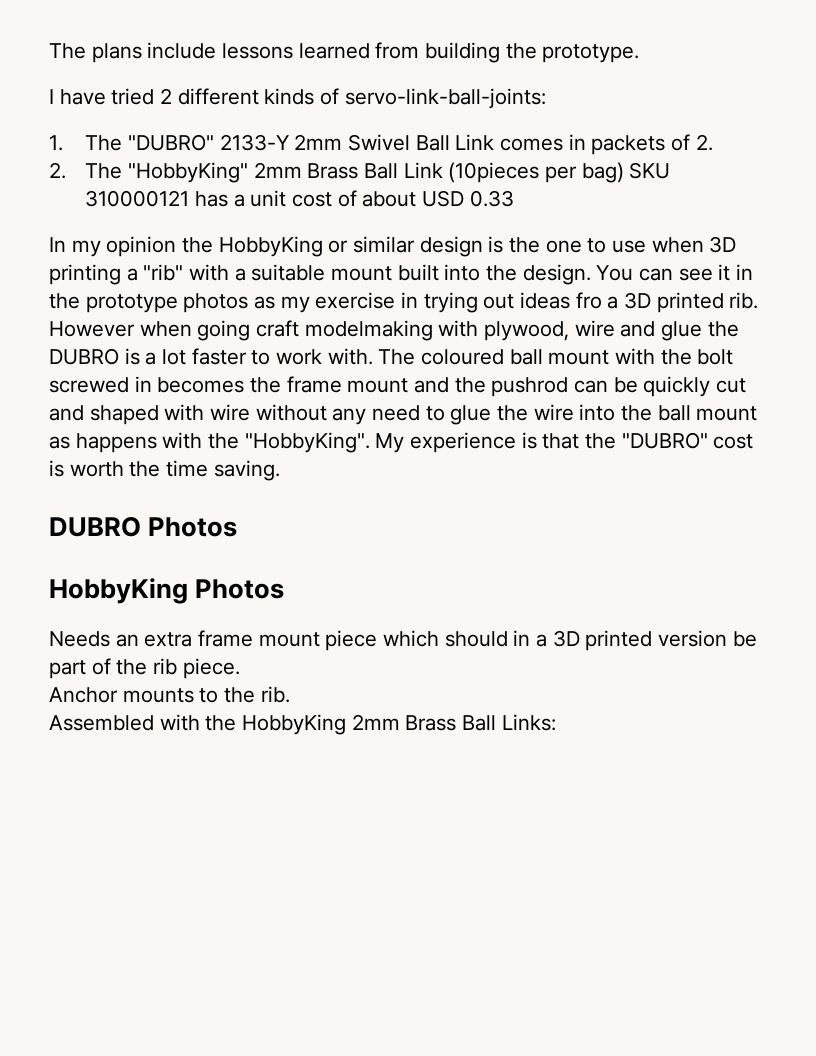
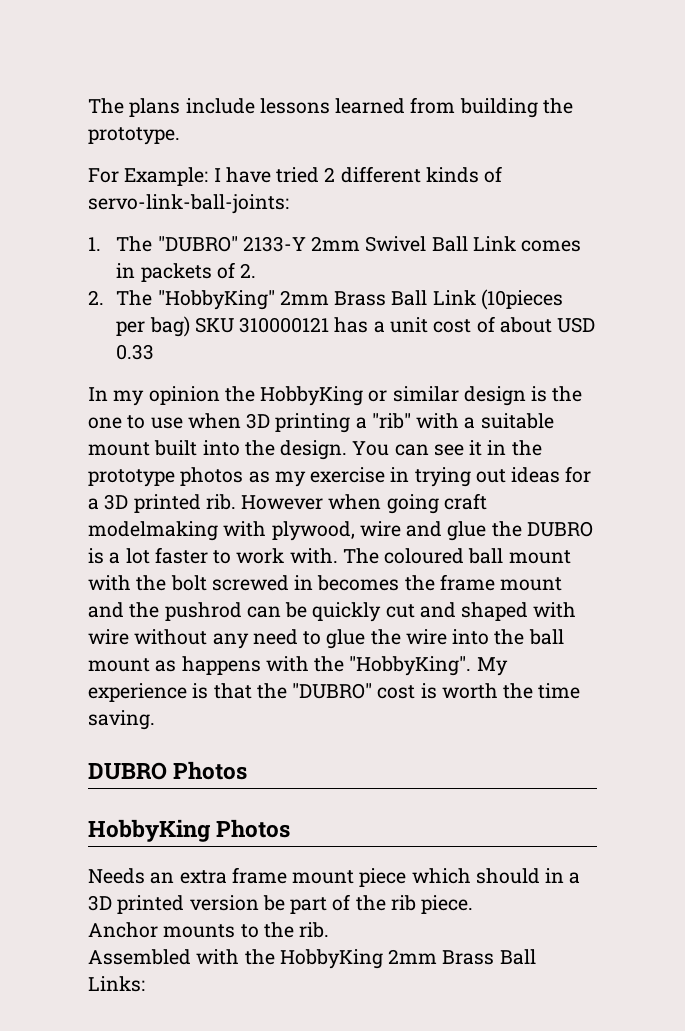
- I have tried 2 different kinds of servo-link-ball-joints:
+ For Example: I have tried 2 different kinds of servo-link-ball-joints:
- You can see it in the prototype photos as my exercise in trying out ideas fro a 3D printed rib.
+ You can see it in the prototype photos as my exercise in trying out ideas for a 3D printed rib.

